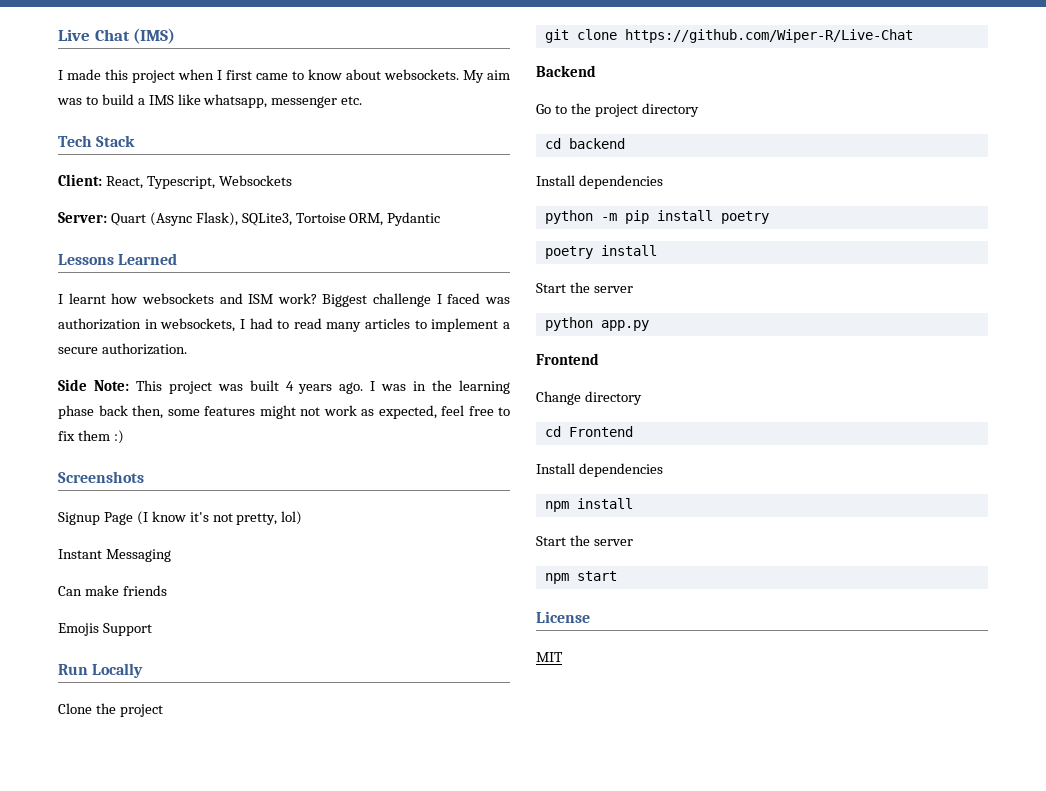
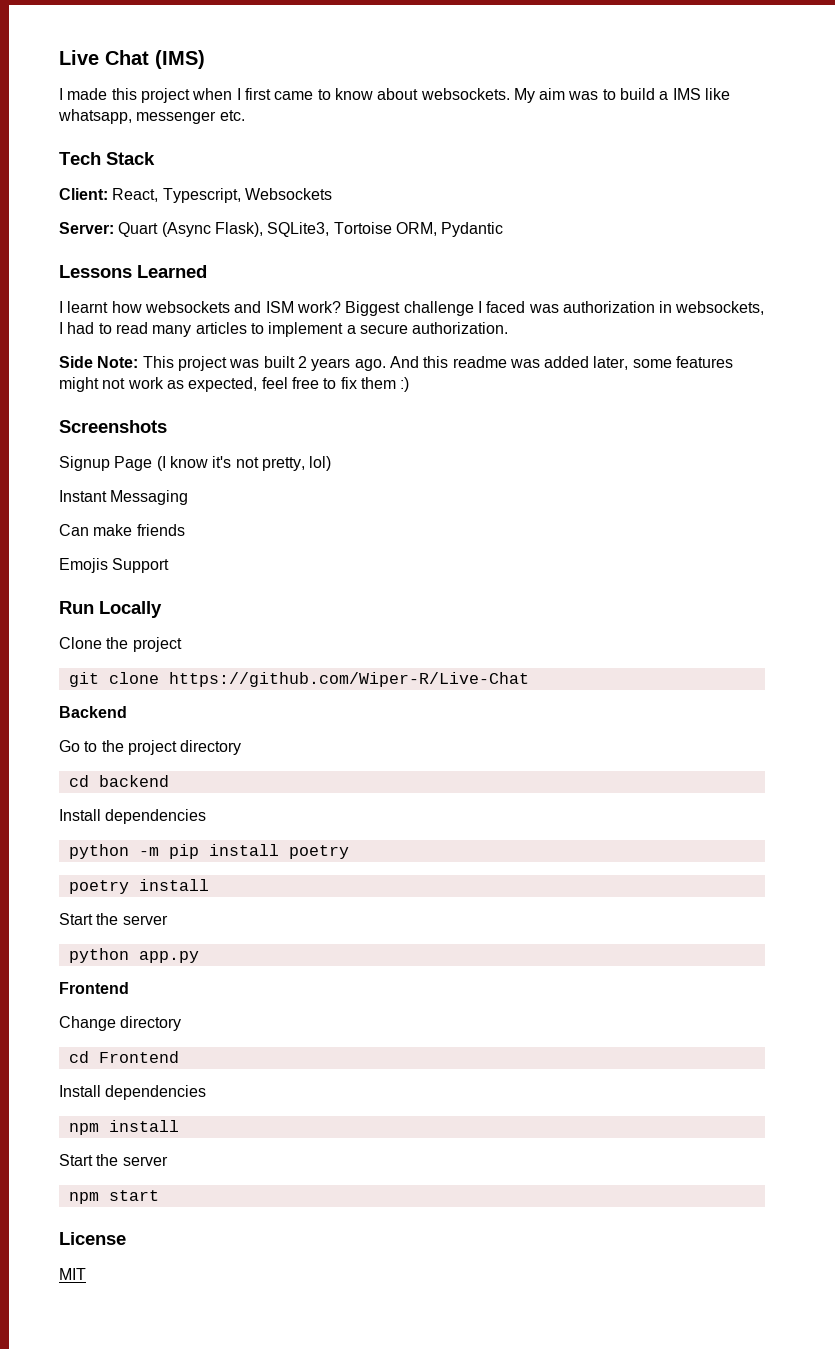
- Side Note: This project was built 4 years ago.
+ Side Note: This project was built 2 years ago.
- I was in the learning phase back then, some features might not work as expected, feel free to fix them :)
+ And this readme was added later, some features might not work as expected, feel free to fix them :)

